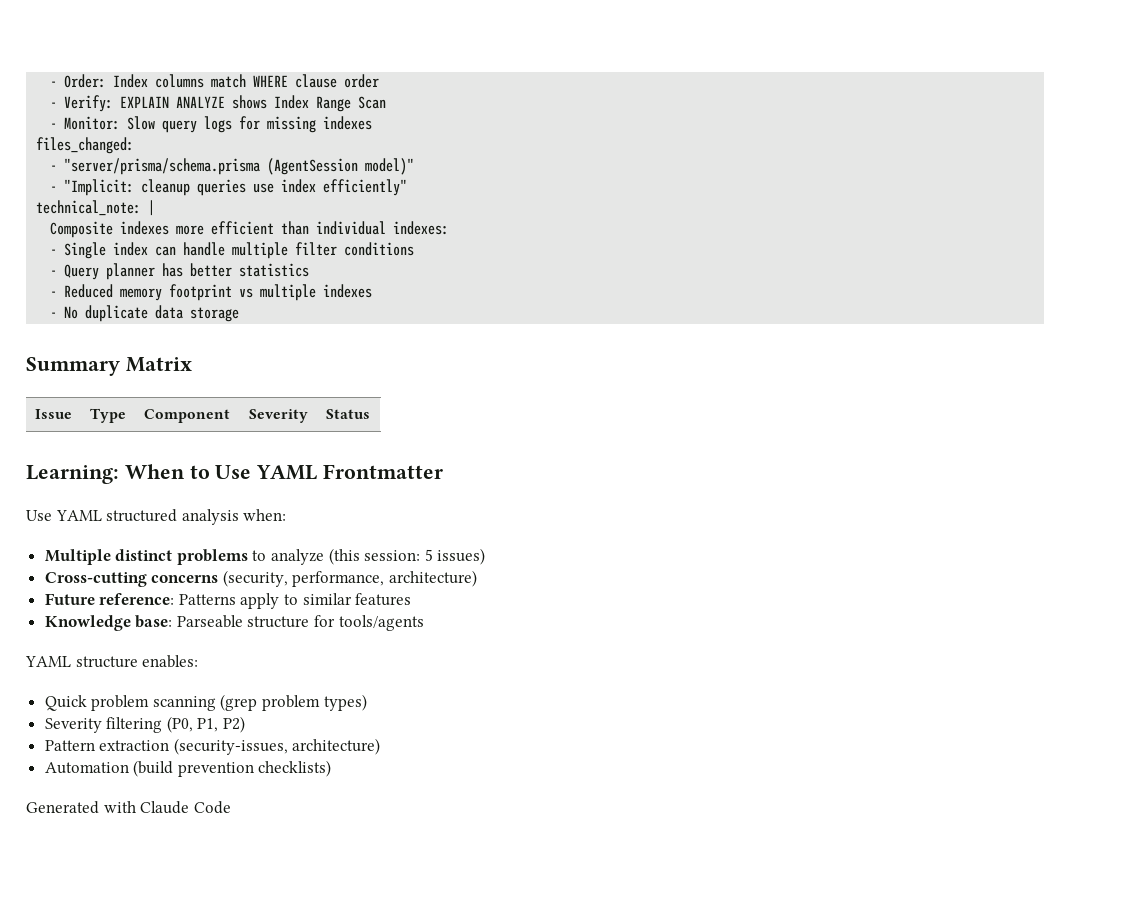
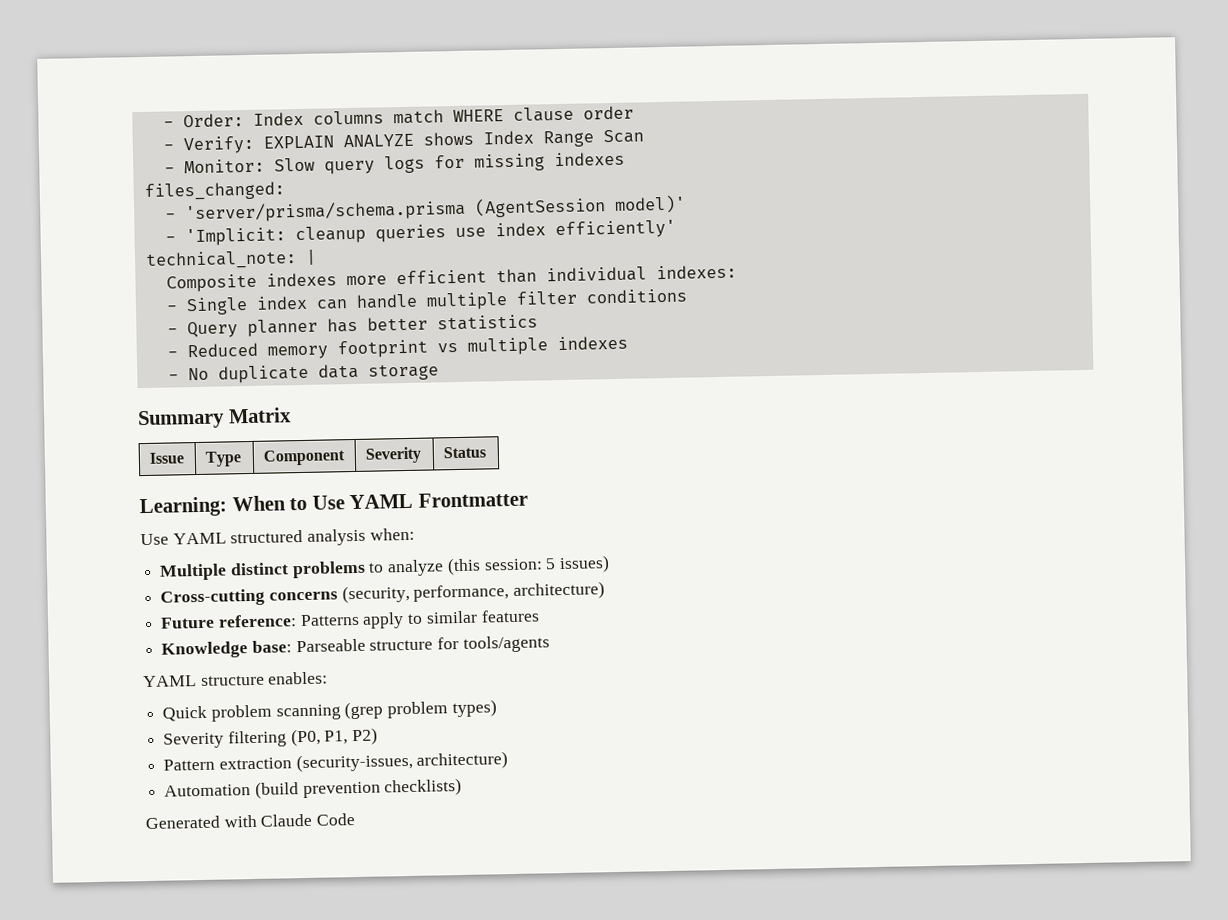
- - "server/prisma/schema.prisma (AgentSession model)"
- - "Implicit: cleanup queries use index efficiently"
+ - 'server/prisma/schema.prisma (AgentSession model)'
+ - 'Implicit: cleanup queries use index efficiently'

